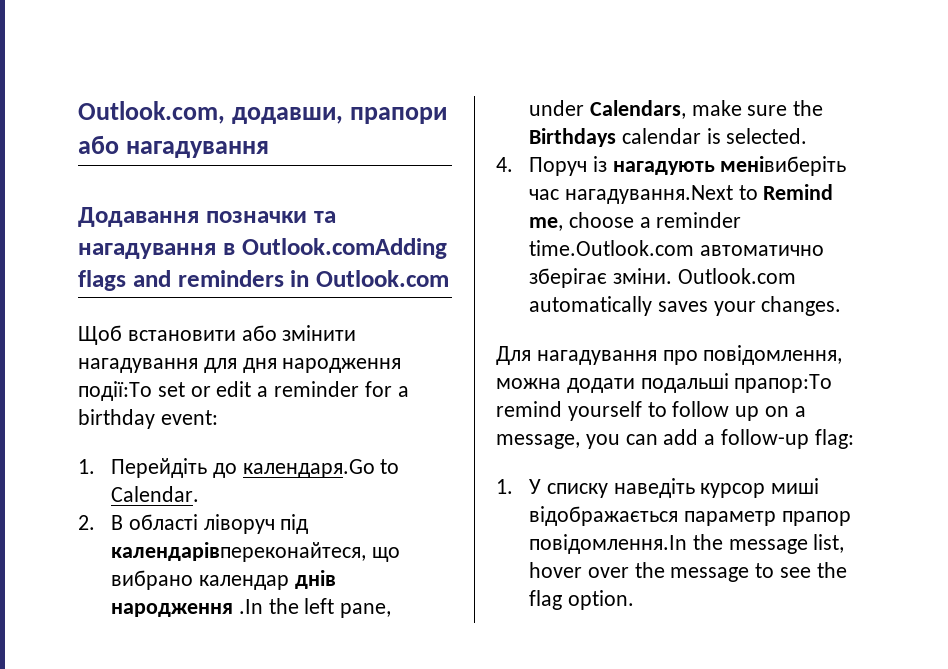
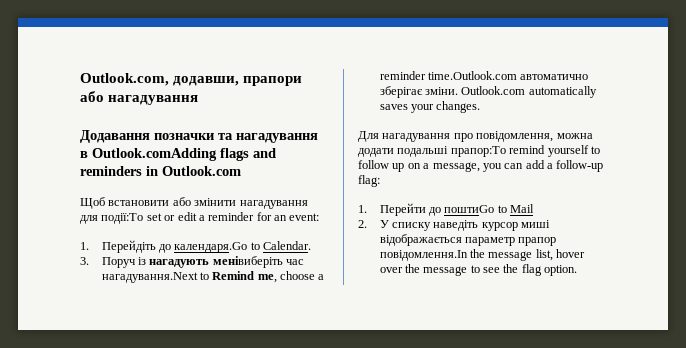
- Щоб встановити або змінити нагадування для дня народження події:To set or edit a reminder for a birthday event:
+ Щоб встановити або змінити нагадування для події:To set or edit a reminder for an event:
- 2. В області ліворуч під календарівпереконайтеся, що вибрано календар днів народження .In the left pane, under Calendars, make sure the Birthdays calendar is selected.
- 4. Поруч із нагадують менівиберіть час нагадування.Next to Remind me, choose a reminder time.Outlook.com автоматично зберігає зміни.
+ 3. Поруч із нагадують менівиберіть час нагадування.Next to Remind me, choose a reminder time.Outlook.com автоматично зберігає зміни.
- 1. У списку наведіть курсор миші відображається параметр прапор повідомлення.In the message list, hover over the message to see the flag option.
+ 1. Перейти до поштиGo to Mail
+ 2. У списку наведіть курсор миші відображається параметр прапор повідомлення.In the message list, hover over the message to see the flag option.

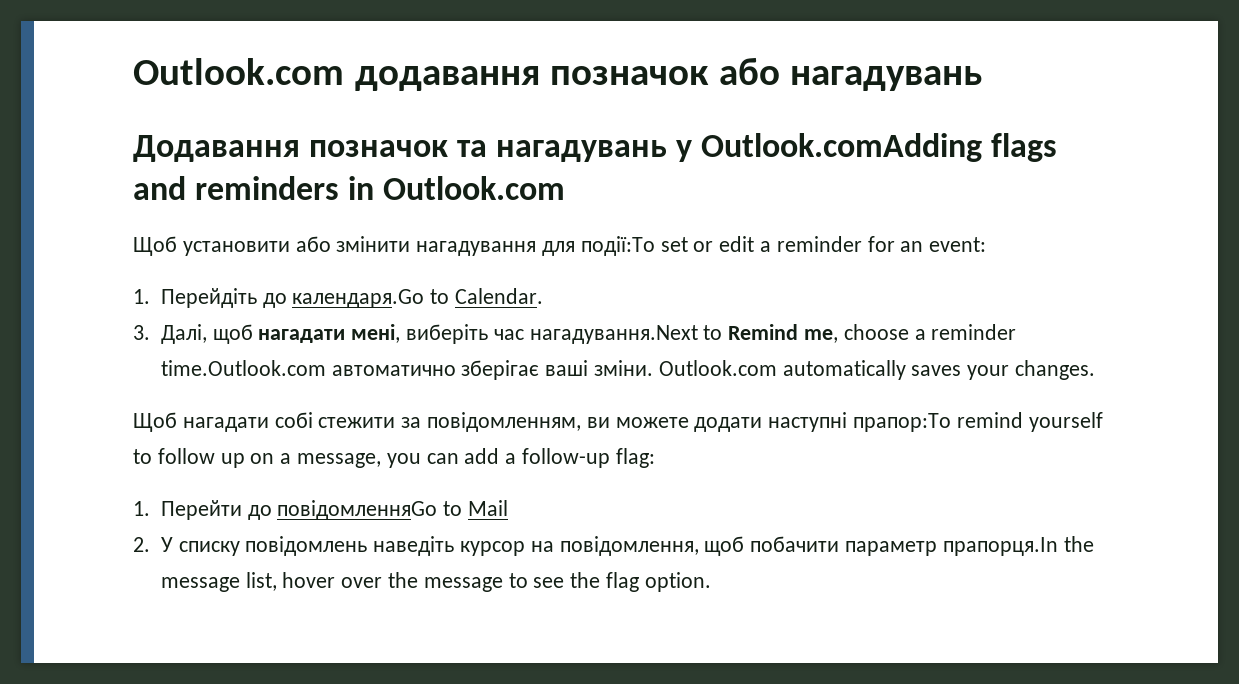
- Outlook.com, додавши, прапори або нагадування
- Додавання позначки та нагадування в Outlook.comAdding flags and reminders in Outlook.com
+ Outlook.com додавання позначок або нагадувань
+ Додавання позначок та нагадувань у Outlook.comAdding flags and reminders in Outlook.com
- Щоб встановити або змінити нагадування для події:To set or edit a reminder for an event:
+ Щоб установити або змінити нагадування для події:To set or edit a reminder for an event:
- 3. Поруч із нагадують менівиберіть час нагадування.Next to Remind me, choose a reminder time.Outlook.com автоматично зберігає зміни.
+ 3. Далі, щоб нагадати мені, виберіть час нагадування.Next to Remind me, choose a reminder time.Outlook.com автоматично зберігає ваші зміни.
- Для нагадування про повідомлення, можна додати подальші прапор:To remind yourself to follow up on a message, you can add a follow-up flag:
+ Щоб нагадати собі стежити за повідомленням, ви можете додати наступні прапор:To remind yourself to follow up on a message, you can add a follow-up flag:
- 1. Перейти до поштиGo to Mail
+ 1. Перейти до повідомленняGo to Mail
- 2. У списку наведіть курсор миші відображається параметр прапор повідомлення.In the message list, hover over the message to see the flag option.
+ 2. У списку повідомлень наведіть курсор на повідомлення, щоб побачити параметр прапорця.In the message list, hover over the message to see the flag option.

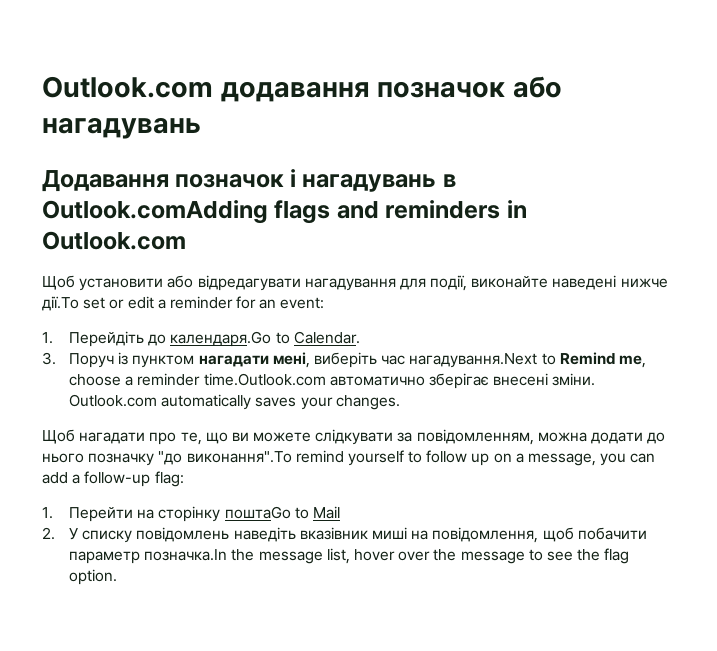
- Додавання позначок та нагадувань у Outlook.comAdding flags and reminders in Outlook.com
+ Додавання позначок і нагадувань в Outlook.comAdding flags and reminders in Outlook.com
- Щоб установити або змінити нагадування для події:To set or edit a reminder for an event:
+ Щоб установити або відредагувати нагадування для події, виконайте наведені нижче дії.To set or edit a reminder for an event:
- 3. Далі, щоб нагадати мені, виберіть час нагадування.Next to Remind me, choose a reminder time.Outlook.com автоматично зберігає ваші зміни.
+ 3. Поруч із пунктом нагадати мені, виберіть час нагадування.Next to Remind me, choose a reminder time.Outlook.com автоматично зберігає внесені зміни.
- Щоб нагадати собі стежити за повідомленням, ви можете додати наступні прапор:To remind yourself to follow up on a message, you can add a follow-up flag:
+ Щоб нагадати про те, що ви можете слідкувати за повідомленням, можна додати до нього позначку "до виконання".To remind yourself to follow up on a message, you can add a follow-up flag:
- 1. Перейти до повідомленняGo to Mail
+ 1. Перейти на сторінку поштаGo to Mail
- 2. У списку повідомлень наведіть курсор на повідомлення, щоб побачити параметр прапорця.In the message list, hover over the message to see the flag option.
+ 2. У списку повідомлень наведіть вказівник миші на повідомлення, щоб побачити параметр позначка.In the message list, hover over the message to see the flag option.

